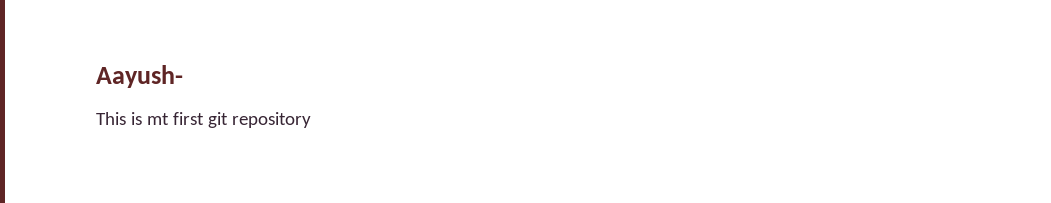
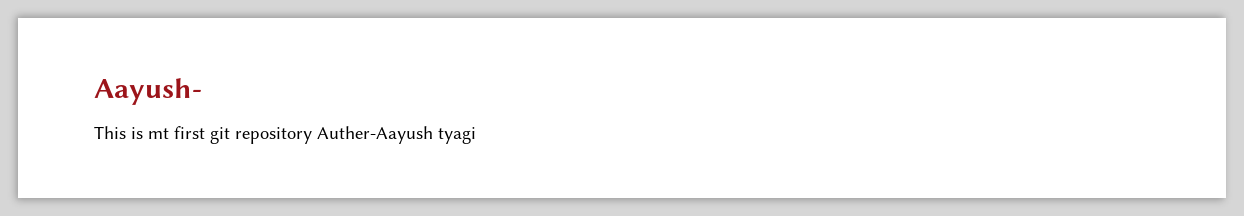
- This is mt first git repository
+ This is mt first git repository Auther-Aayush tyagi

